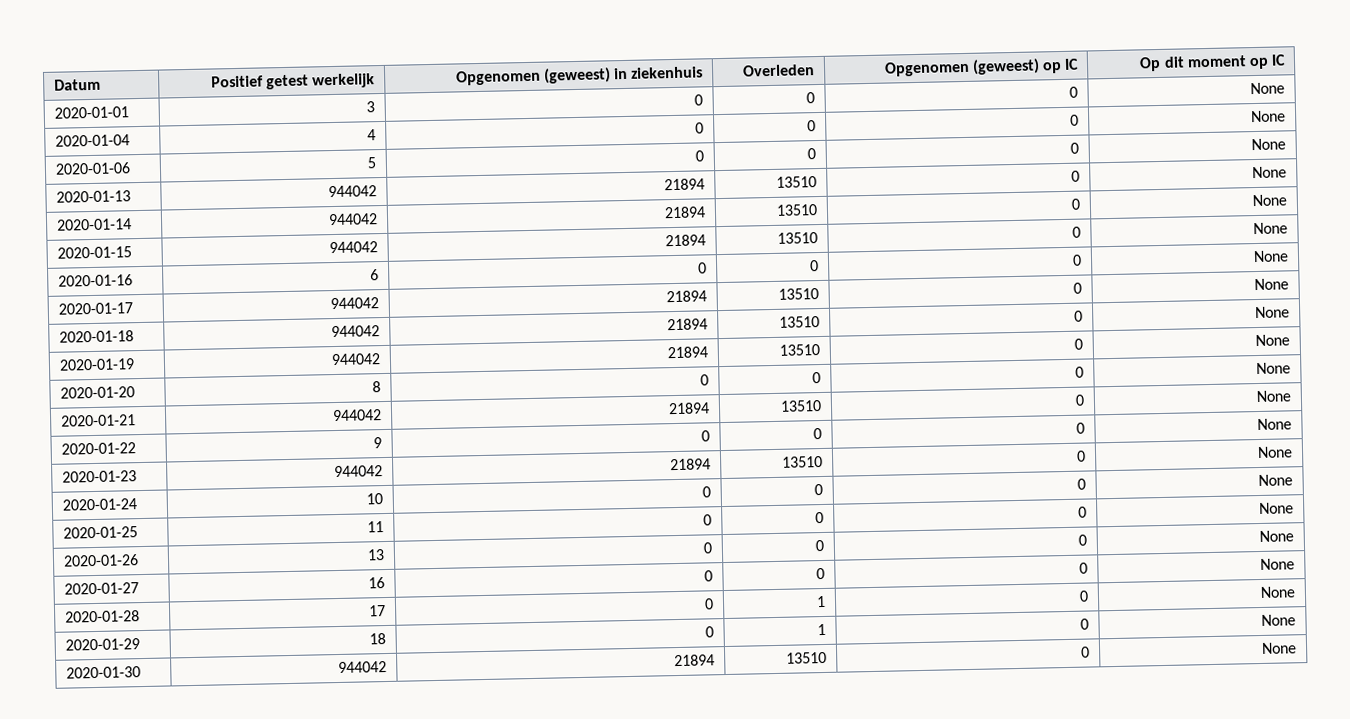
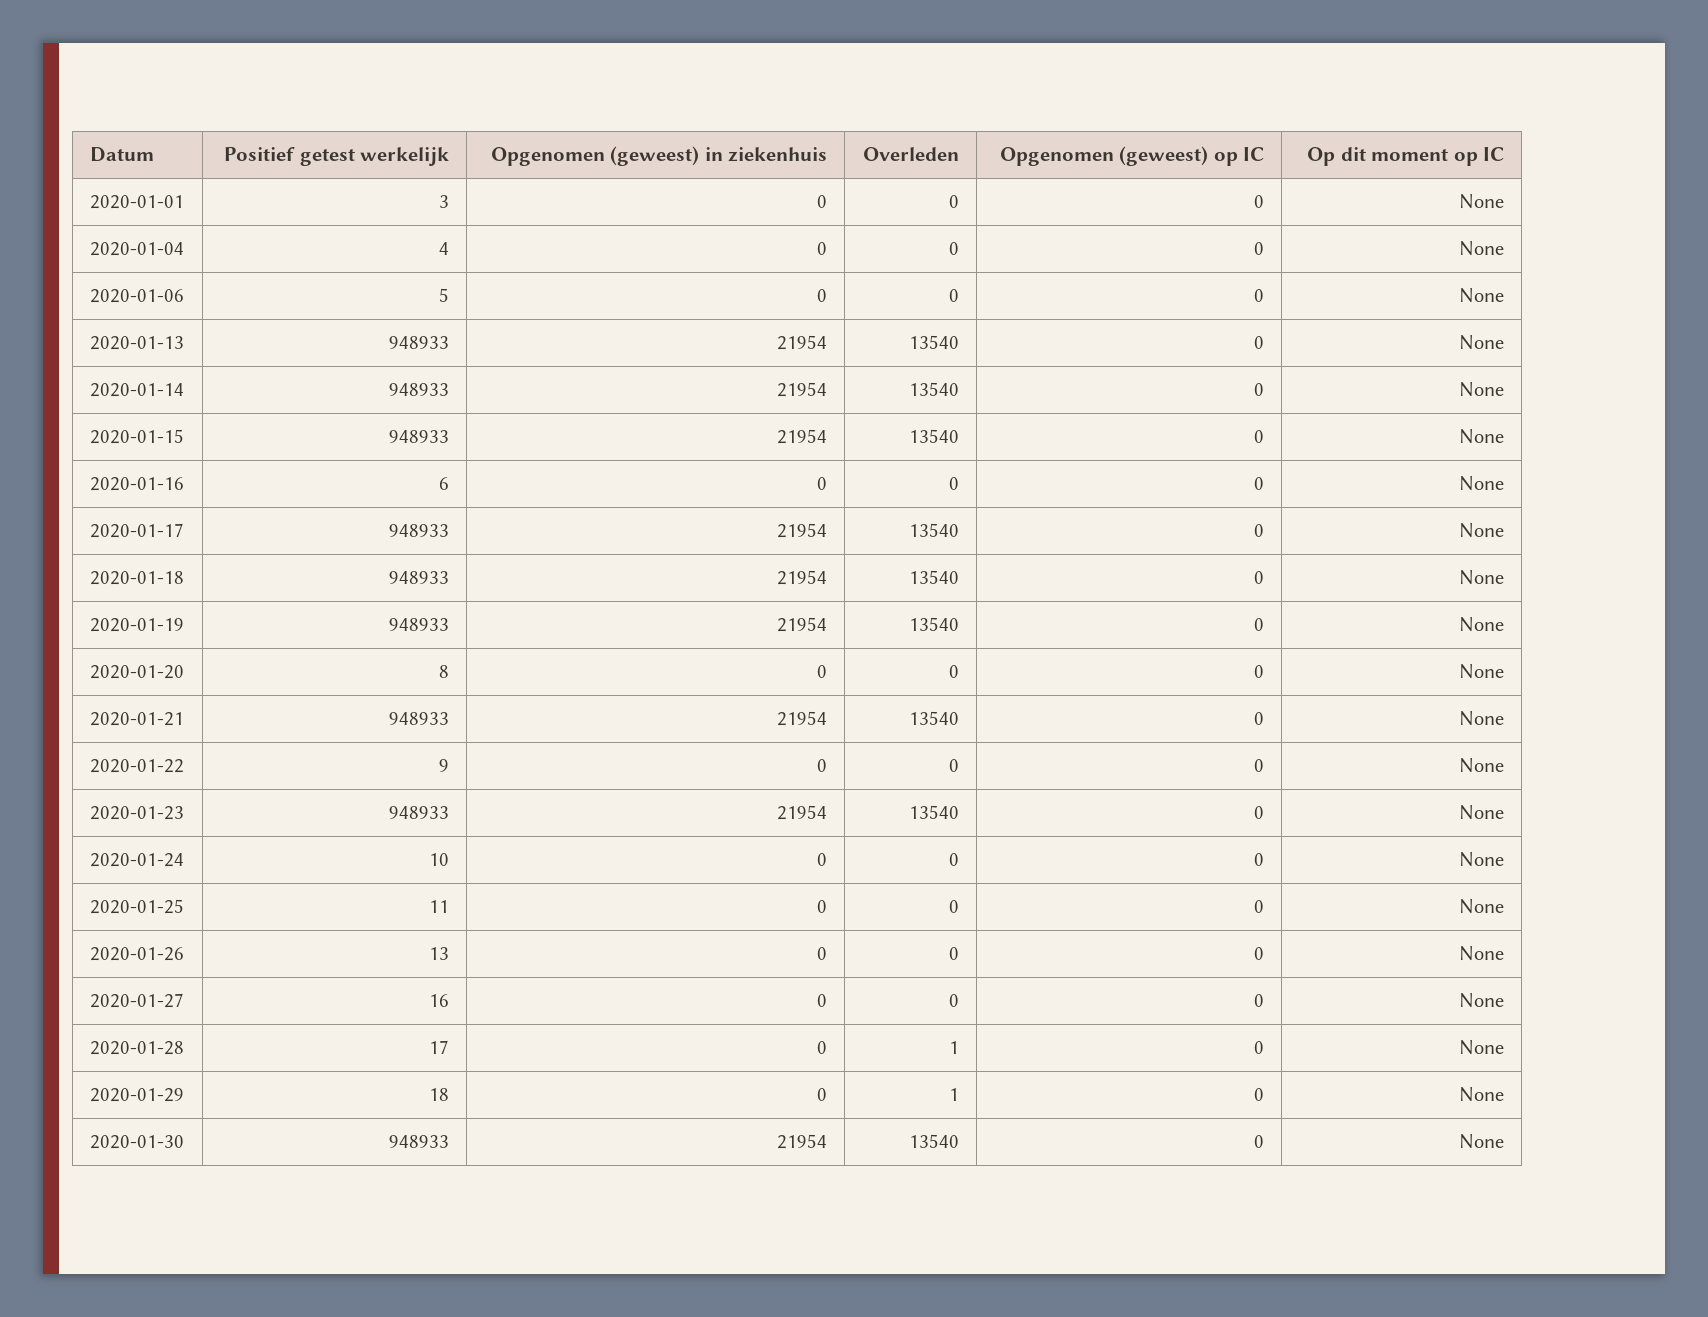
- 2020-01-13 | 944042 | 21894 | 13510 | 0 | None
+ 2020-01-13 | 948933 | 21954 | 13540 | 0 | None
- 2020-01-14 | 944042 | 21894 | 13510 | 0 | None
+ 2020-01-14 | 948933 | 21954 | 13540 | 0 | None
- 2020-01-15 | 944042 | 21894 | 13510 | 0 | None
+ 2020-01-15 | 948933 | 21954 | 13540 | 0 | None
- 2020-01-17 | 944042 | 21894 | 13510 | 0 | None
+ 2020-01-17 | 948933 | 21954 | 13540 | 0 | None
- 2020-01-18 | 944042 | 21894 | 13510 | 0 | None
+ 2020-01-18 | 948933 | 21954 | 13540 | 0 | None
- 2020-01-19 | 944042 | 21894 | 13510 | 0 | None
+ 2020-01-19 | 948933 | 21954 | 13540 | 0 | None
- 2020-01-21 | 944042 | 21894 | 13510 | 0 | None
+ 2020-01-21 | 948933 | 21954 | 13540 | 0 | None
- 2020-01-23 | 944042 | 21894 | 13510 | 0 | None
+ 2020-01-23 | 948933 | 21954 | 13540 | 0 | None
- 2020-01-30 | 944042 | 21894 | 13510 | 0 | None
+ 2020-01-30 | 948933 | 21954 | 13540 | 0 | None

